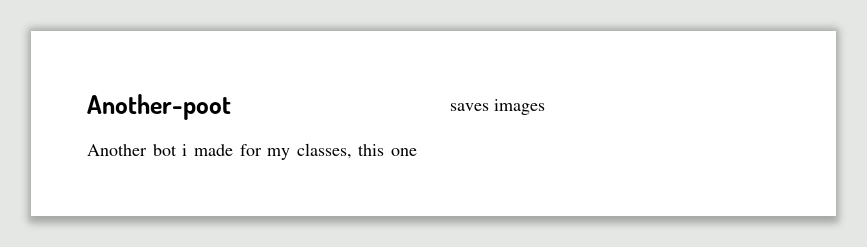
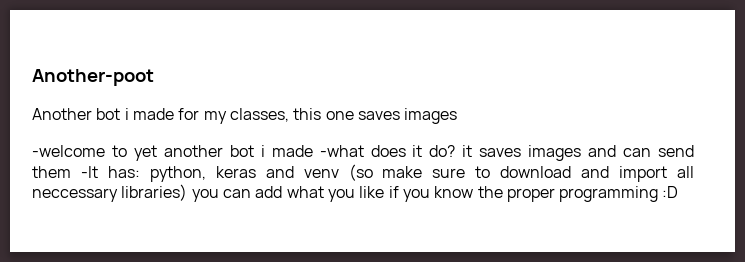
+ -welcome to yet another bot i made -what does it do? it saves images and can send them -It has: python, keras and venv (so make sure to download and import all neccessary libraries) you can add what you like if you know the proper programming :D

